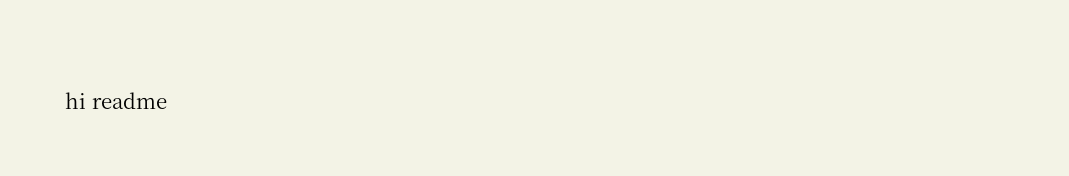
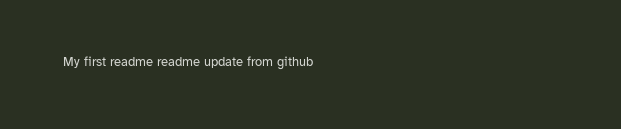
- hi readme
+ My first readme readme update from github

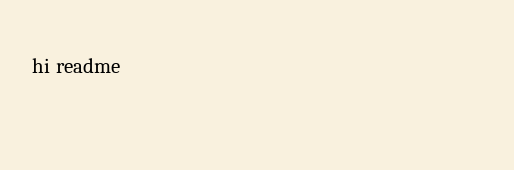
- My first readme readme update from github
+ hi readme

